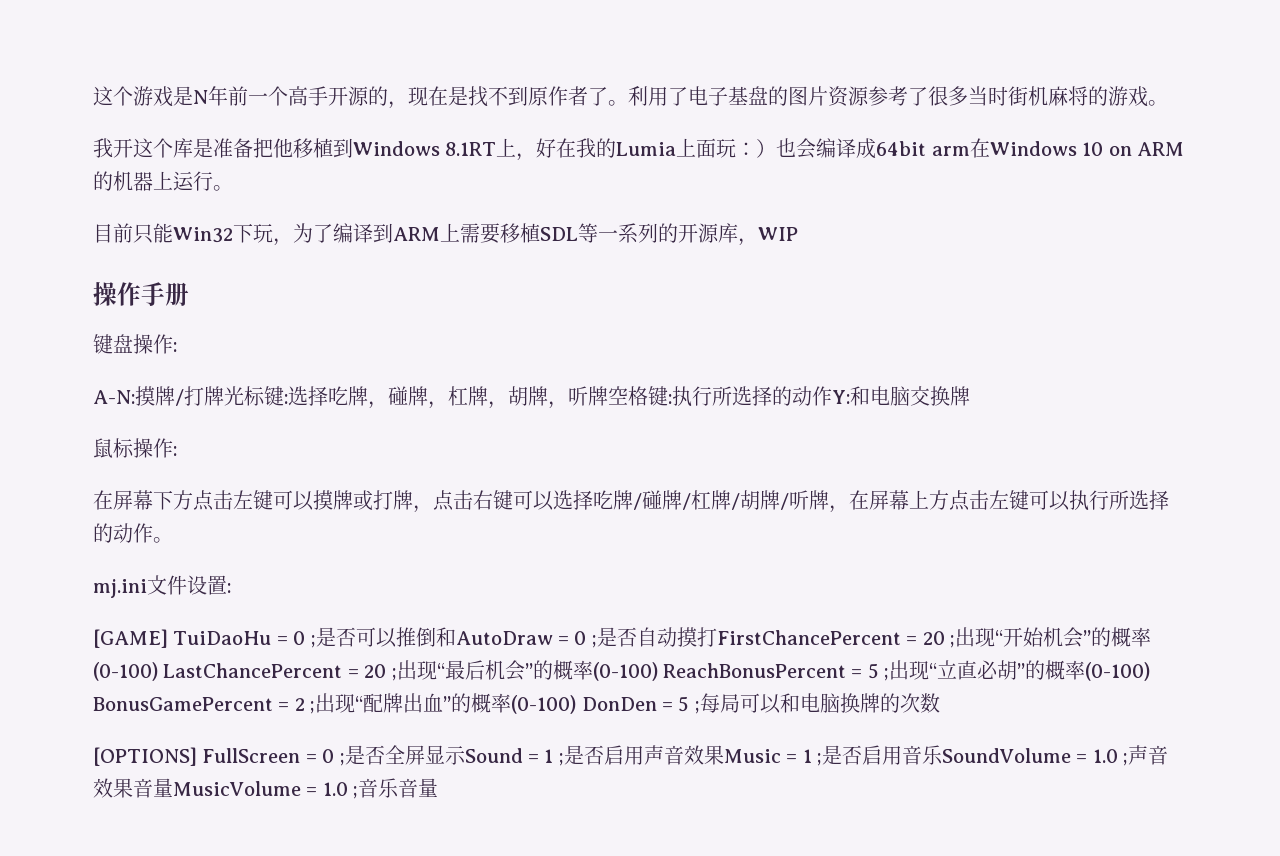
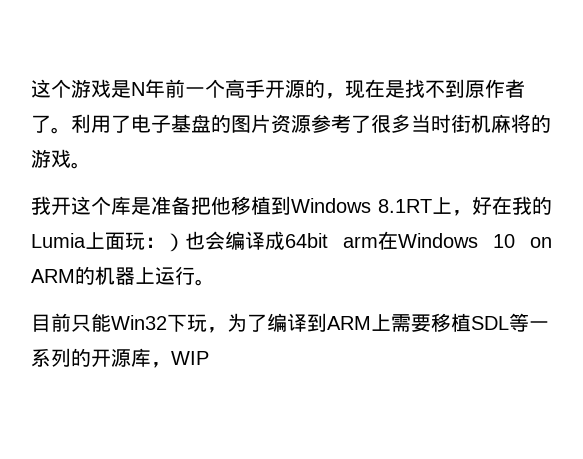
- 操作手册
- 键盘操作:
- A-N:摸牌/打牌光标键:选择吃牌，碰牌，杠牌，胡牌，听牌空格键:执行所选择的动作Y:和电脑交换牌
- 鼠标操作:
- 在屏幕下方点击左键可以摸牌或打牌，点击右键可以选择吃牌/碰牌/杠牌/胡牌/听牌，在屏幕上方点击左键可以执行所选择的动作。
- mj.ini文件设置:
- [GAME] TuiDaoHu = 0 ;是否可以推倒和AutoDraw = 0 ;是否自动摸打FirstChancePercent = 20 ;出现“开始机会”的概率(0-100) LastChancePercent = 20 ;出现“最后机会”的概率(0-100) ReachBonusPercent = 5 ;出现“立直必胡”的概率(0-100) BonusGamePercent = 2 ;出现“配牌出血”的概率(0-100) DonDen = 5 ;每局可以和电脑换牌的次数
- [OPTIONS] FullScreen = 0 ;是否全屏显示Sound = 1 ;是否启用声音效果Music = 1 ;是否启用音乐SoundVolume = 1.0 ;声音效果音量MusicVolume = 1.0 ;音乐音量

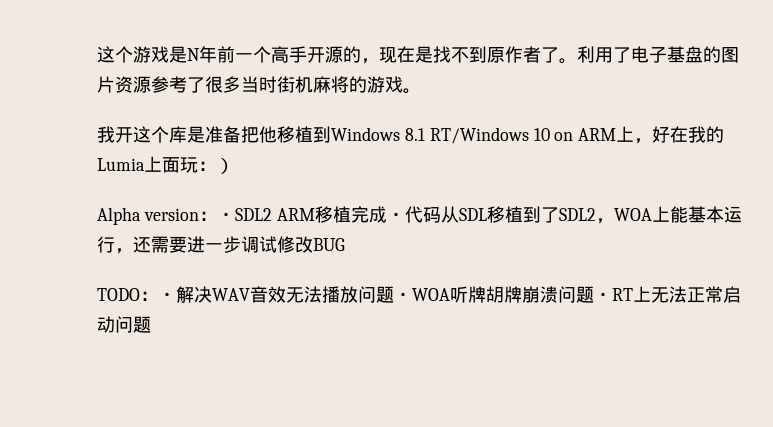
- 我开这个库是准备把他移植到Windows 8.1RT上，好在我的Lumia上面玩：）也会编译成64bit arm在Windows 10 on ARM的机器上运行。
- 目前只能Win32下玩，为了编译到ARM上需要移植SDL等一系列的开源库，WIP
+ 我开这个库是准备把他移植到Windows 8.1 RT/Windows 10 on ARM上，好在我的Lumia上面玩：）
+ Alpha version：・SDL2 ARM移植完成・代码从SDL移植到了SDL2，WOA上能基本运行，还需要进一步调试修改BUG
+ TODO：・解决WAV音效无法播放问题・WOA听牌胡牌崩溃问题・RT上无法正常启动问题

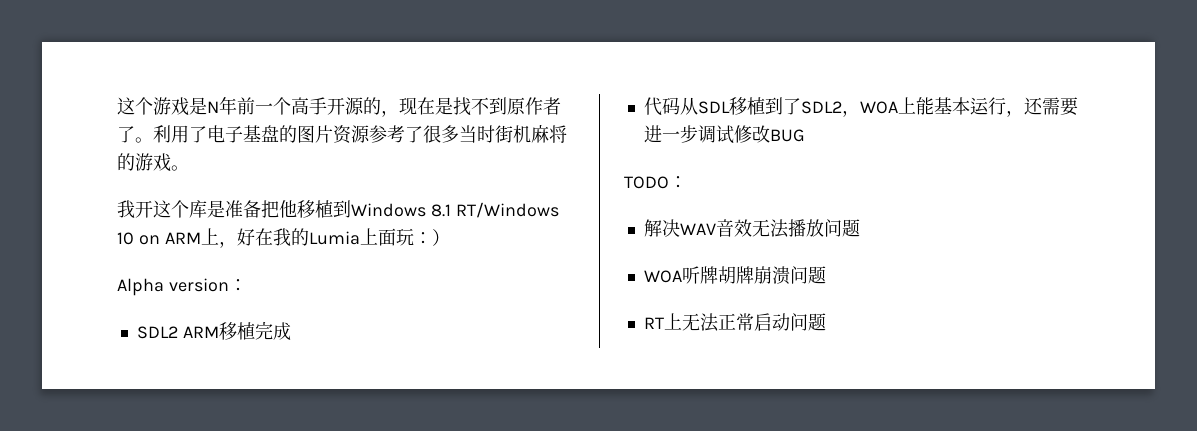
- Alpha version：・SDL2 ARM移植完成・代码从SDL移植到了SDL2，WOA上能基本运行，还需要进一步调试修改BUG
+ Alpha version：
+ SDL2 ARM移植完成
+ 代码从SDL移植到了SDL2，WOA上能基本运行，还需要进一步调试修改BUG
- TODO：・解决WAV音效无法播放问题・WOA听牌胡牌崩溃问题・RT上无法正常启动问题
+ TODO：
+ 解决WAV音效无法播放问题
+ WOA听牌胡牌崩溃问题
+ RT上无法正常启动问题

